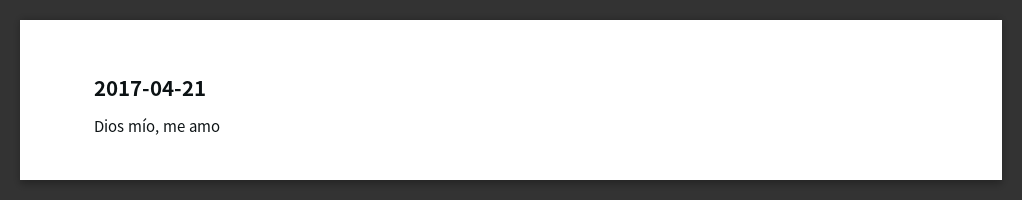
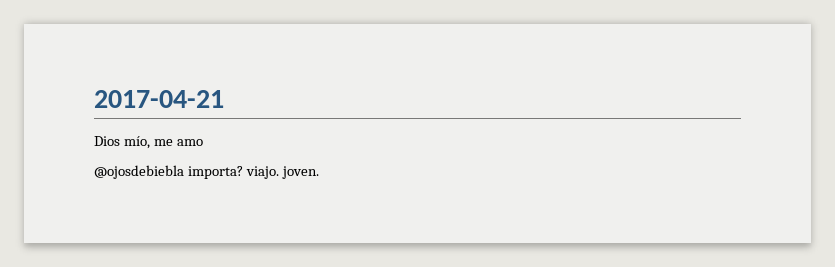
+ @ojosdebiebla importa? viajo. joven.

